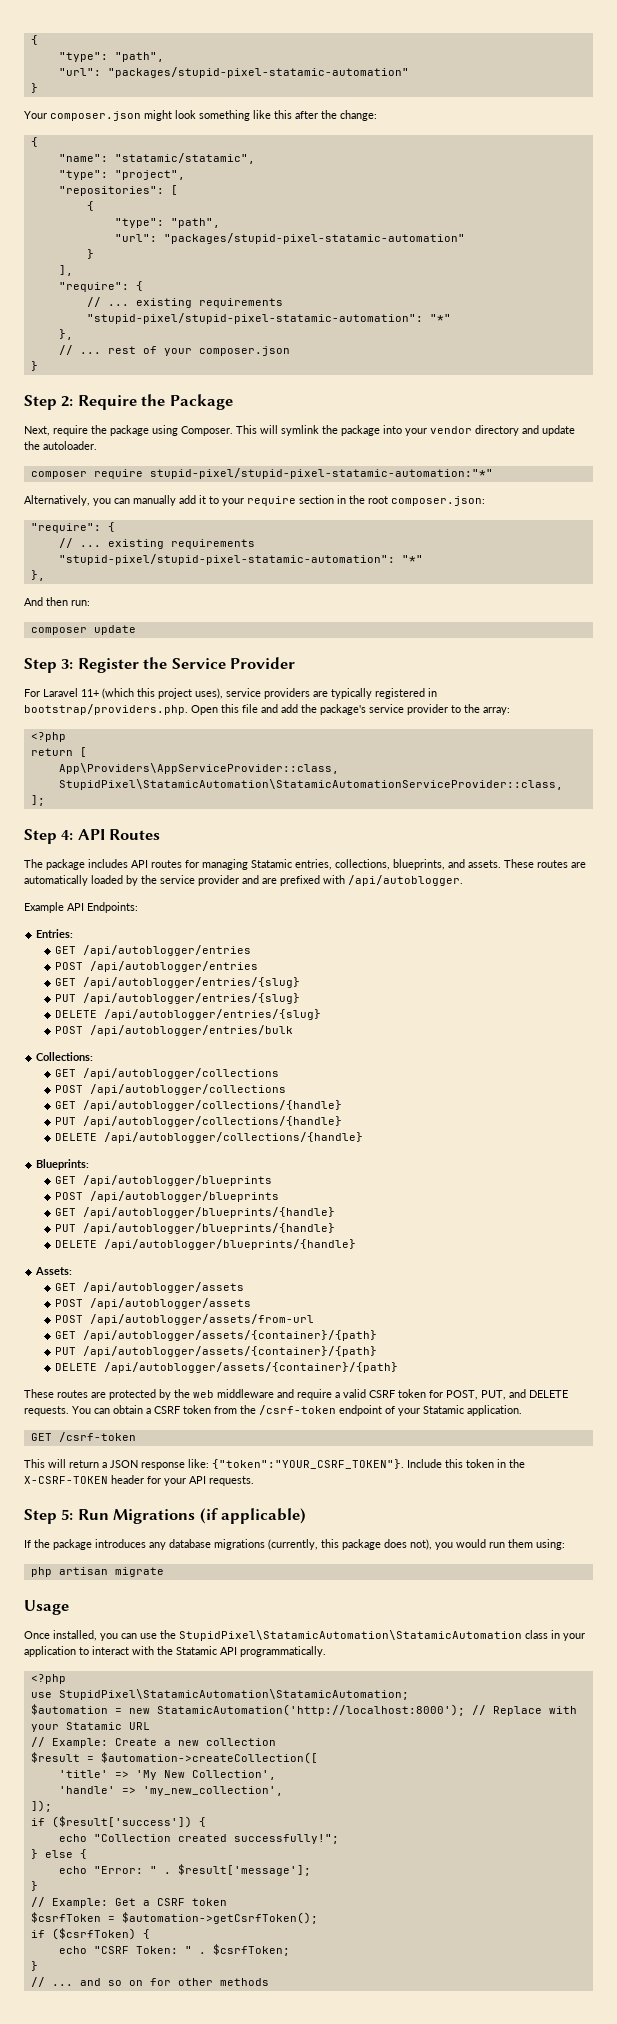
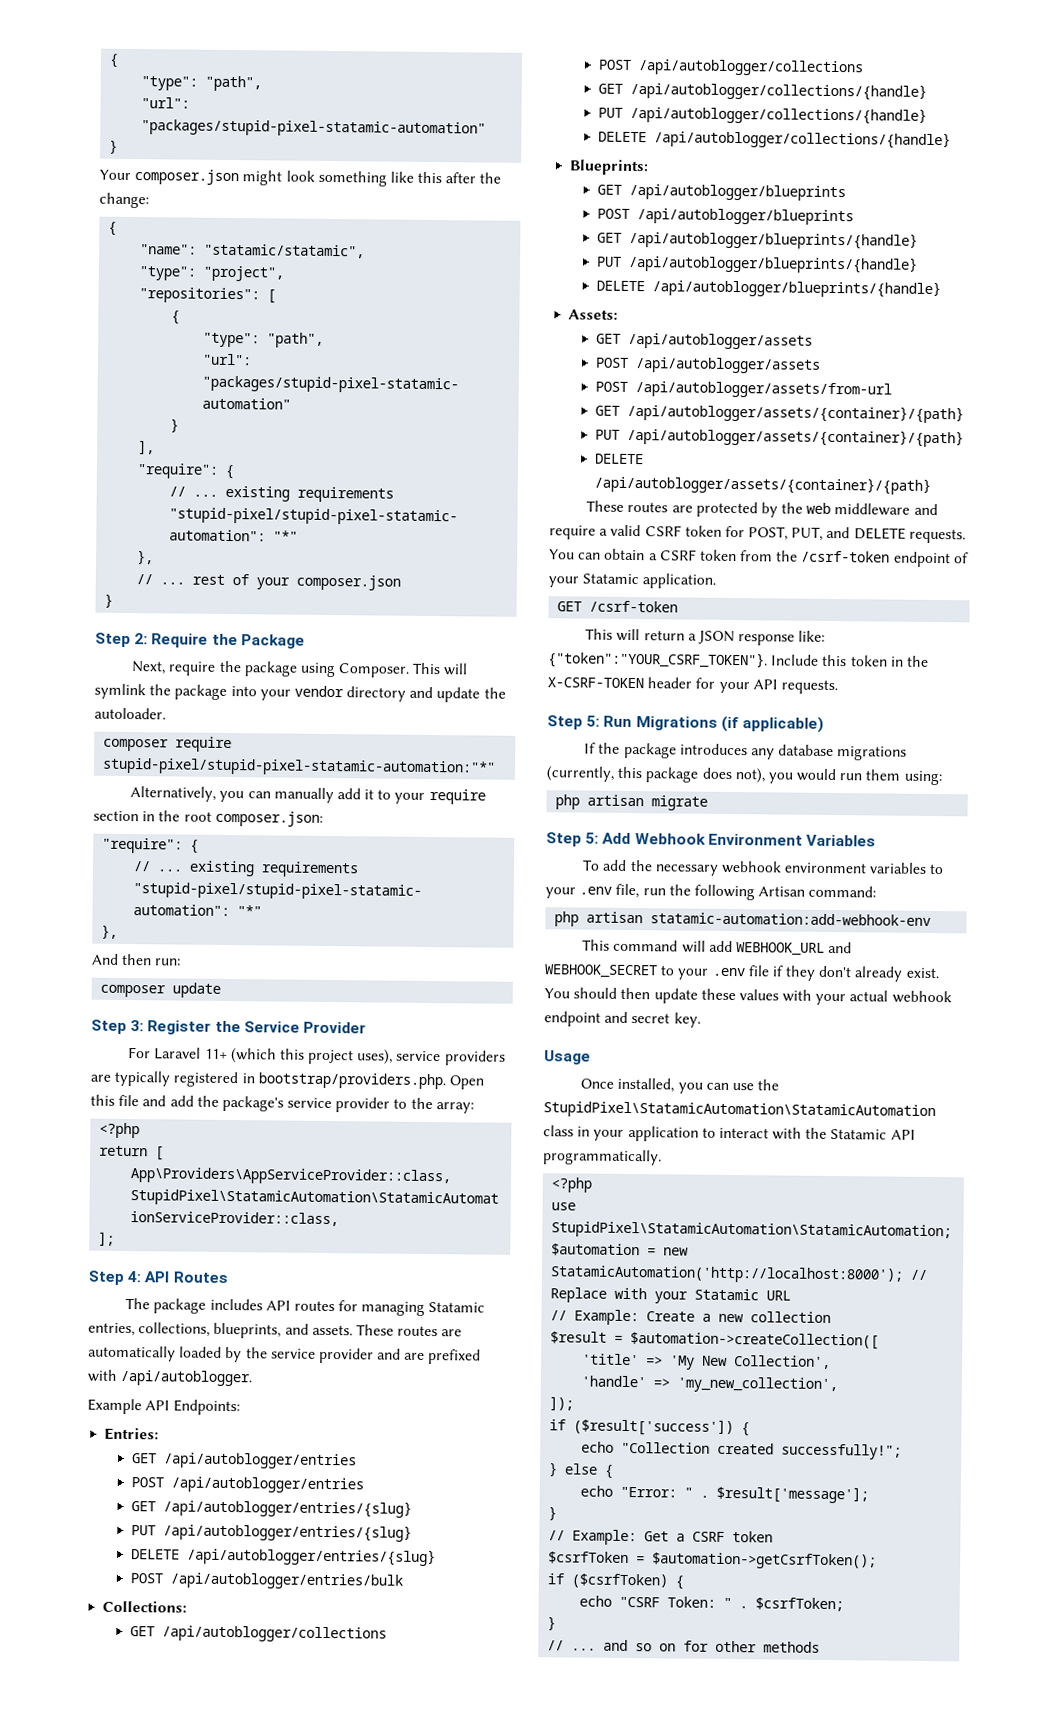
+ Step 5: Add Webhook Environment Variables
+ To add the necessary webhook environment variables to your .env file, run the following Artisan command:
+ php artisan statamic-automation:add-webhook-env
+ This command will add WEBHOOK_URL and WEBHOOK_SECRET to your .env file if they don't already exist. You should then update these values with your actual webhook endpoint and secret key.

